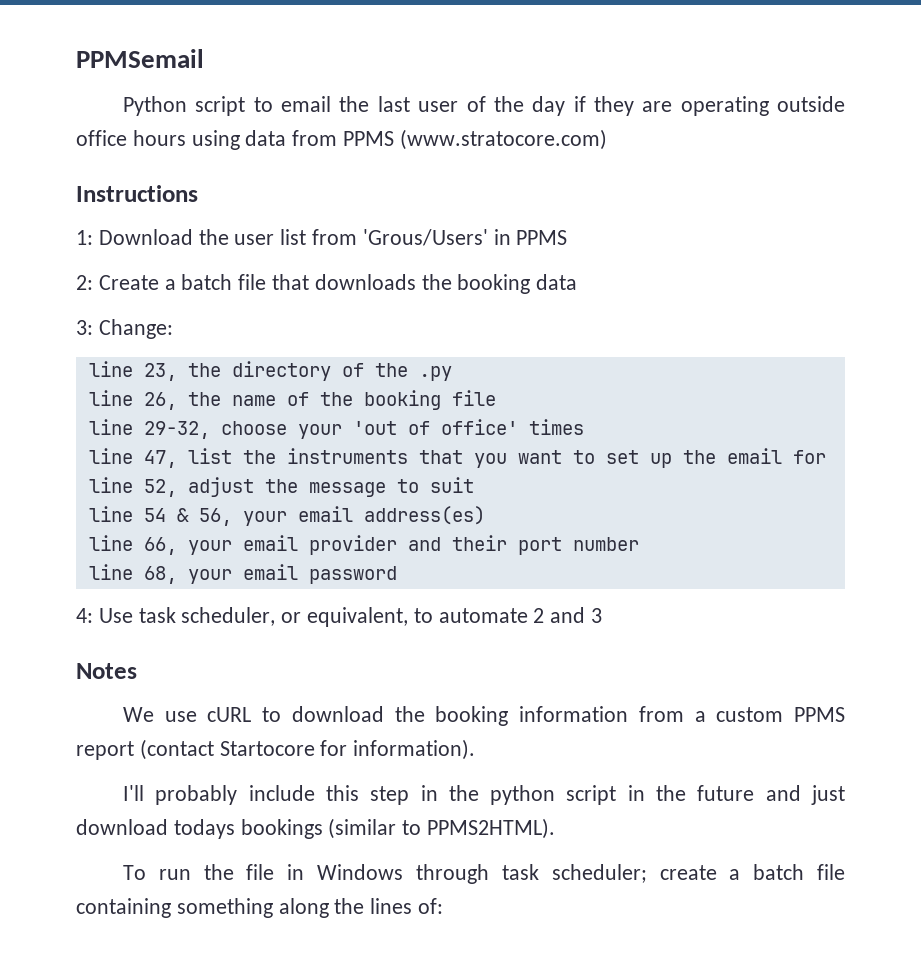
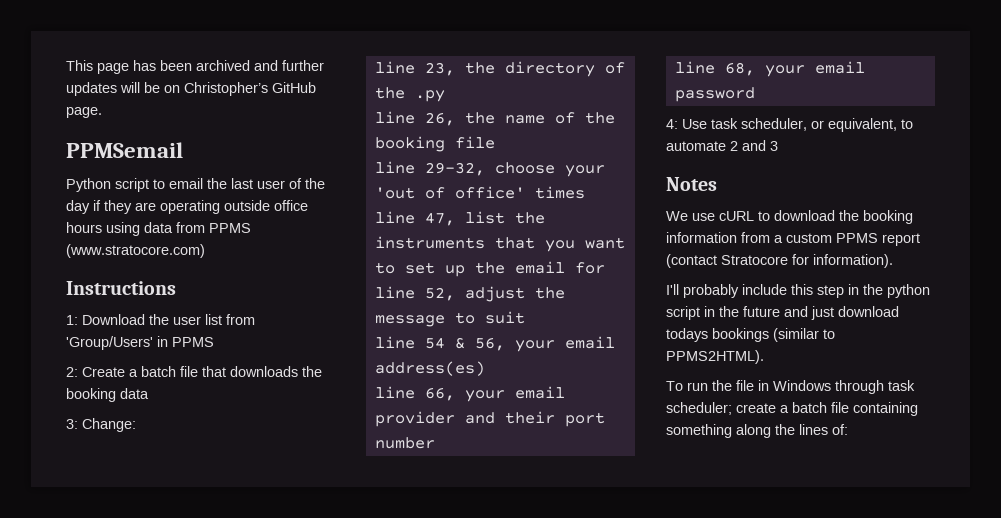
+ This page has been archived and further updates will be on Christopher’s GitHub page.
- 1: Download the user list from 'Grous/Users' in PPMS
+ 1: Download the user list from 'Group/Users' in PPMS
- We use cURL to download the booking information from a custom PPMS report (contact Startocore for information).
+ We use cURL to download the booking information from a custom PPMS report (contact Stratocore for information).

